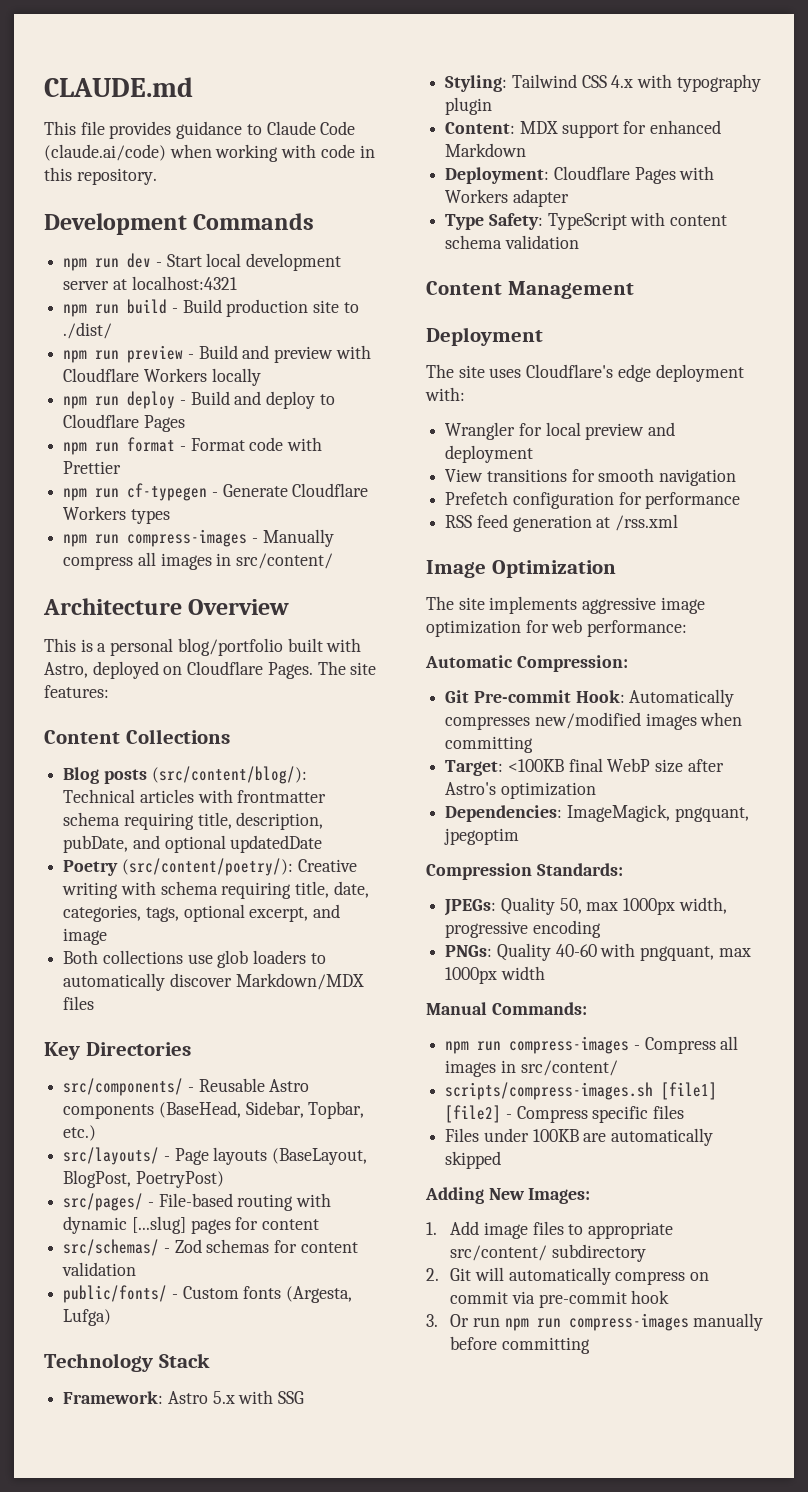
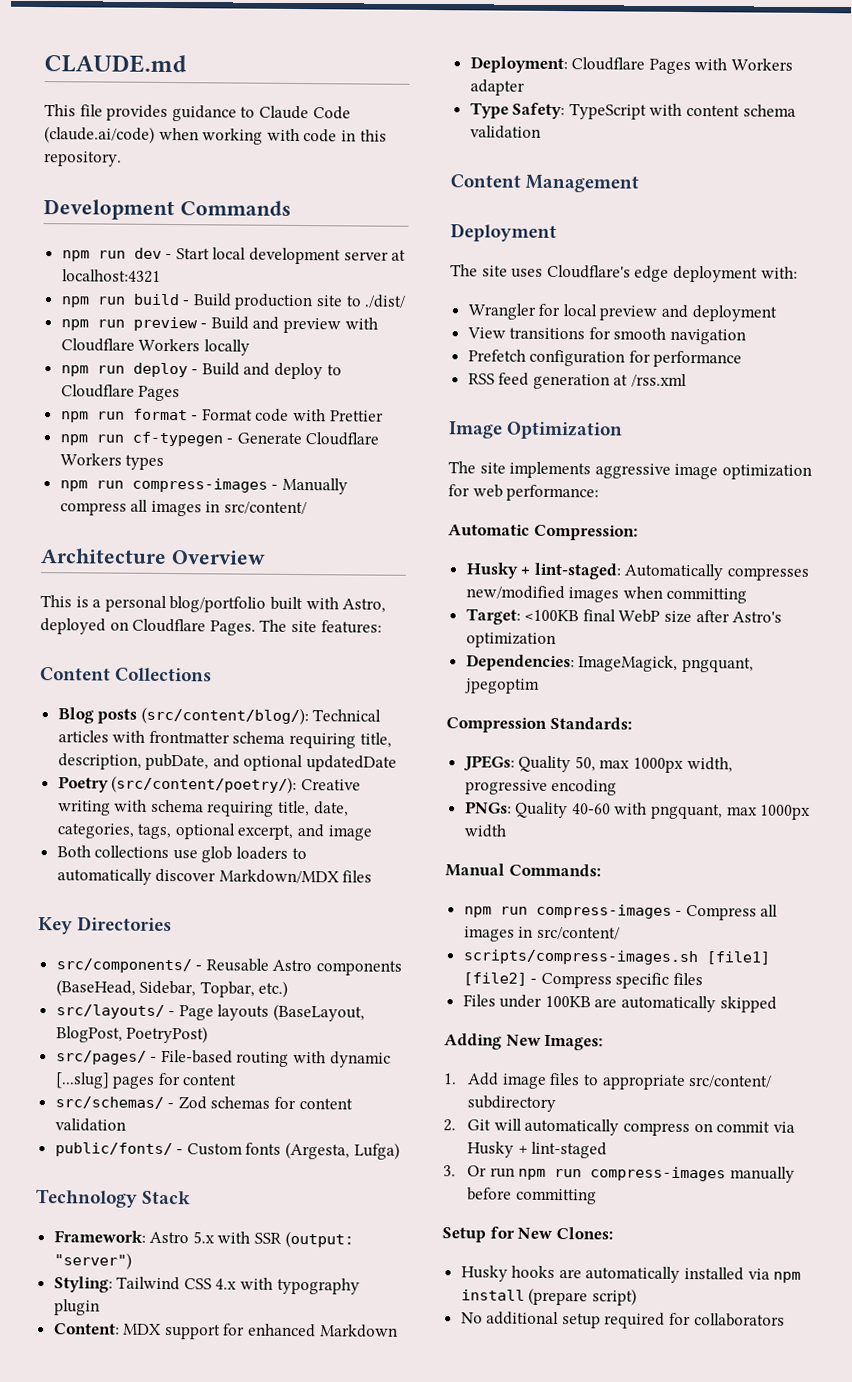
- Framework: Astro 5.x with SSG
+ Framework: Astro 5.x with SSR (output: "server")
- Git Pre-commit Hook: Automatically compresses new/modified images when committing
+ Husky + lint-staged: Automatically compresses new/modified images when committing
- 2. Git will automatically compress on commit via pre-commit hook
+ 2. Git will automatically compress on commit via Husky + lint-staged
+ Setup for New Clones:
+ Husky hooks are automatically installed via npm install (prepare script)
+ No additional setup required for collaborators

